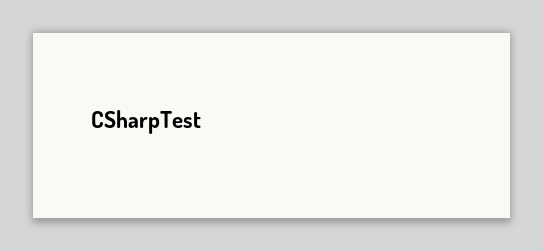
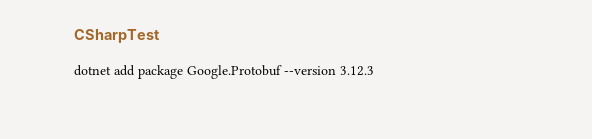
+ dotnet add package Google.Protobuf --version 3.12.3

